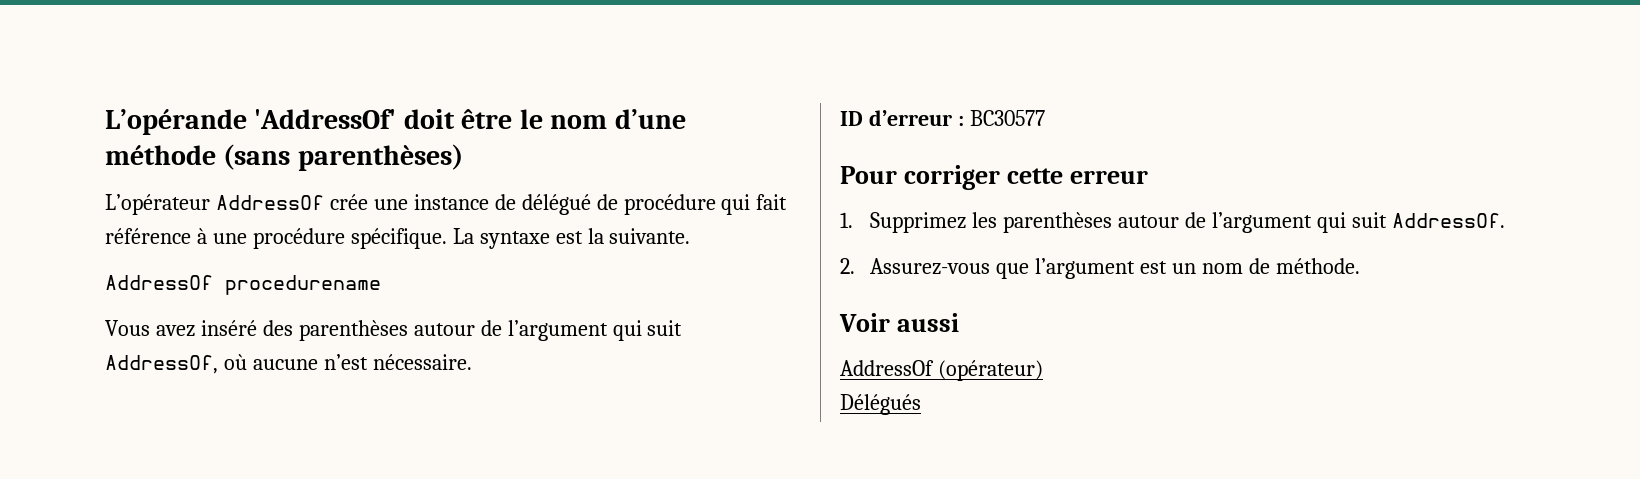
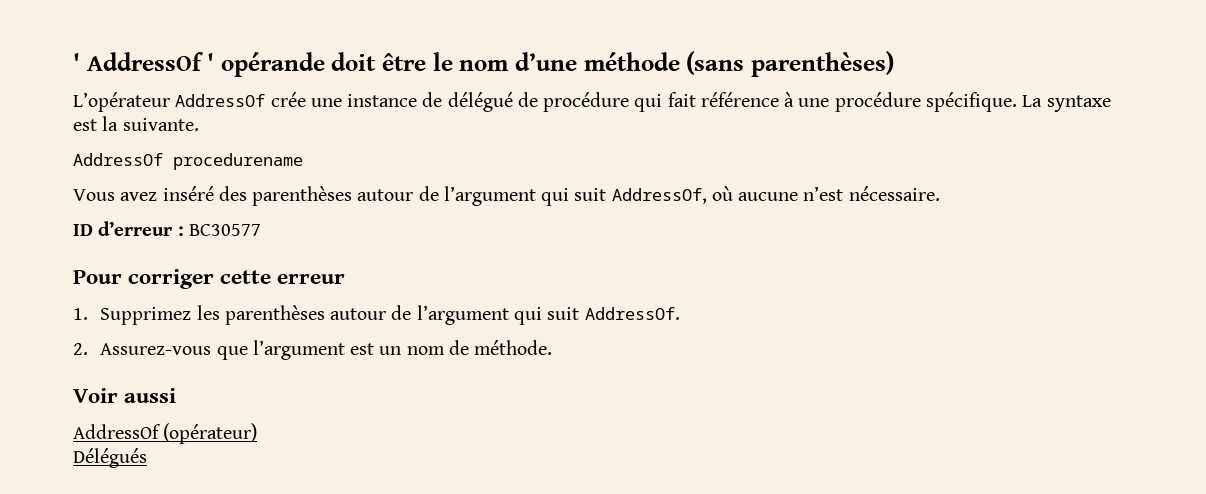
- L’opérande 'AddressOf' doit être le nom d’une méthode (sans parenthèses)
+ ' AddressOf ' opérande doit être le nom d’une méthode (sans parenthèses)

